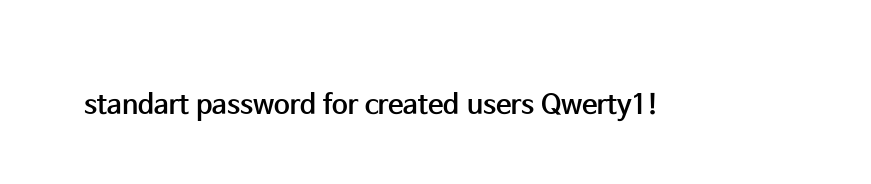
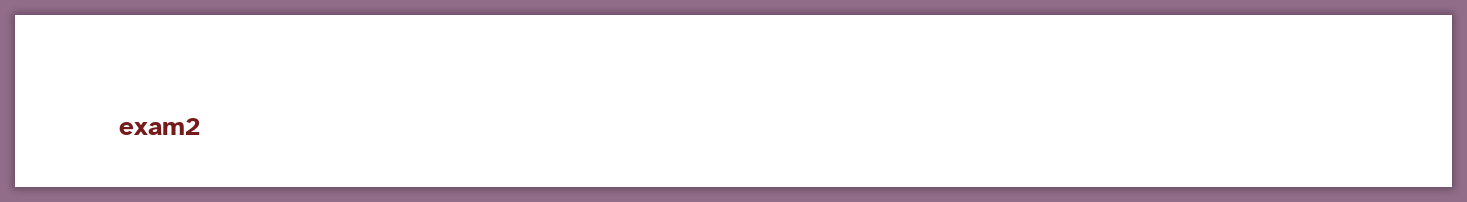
- standart password for created users Qwerty1!
+ exam2

